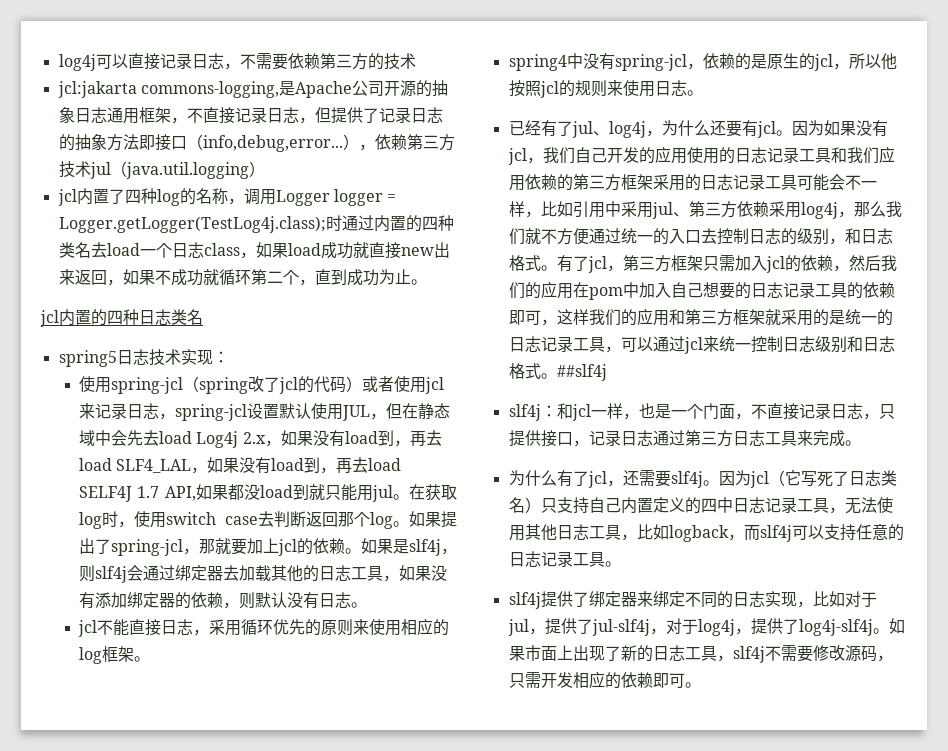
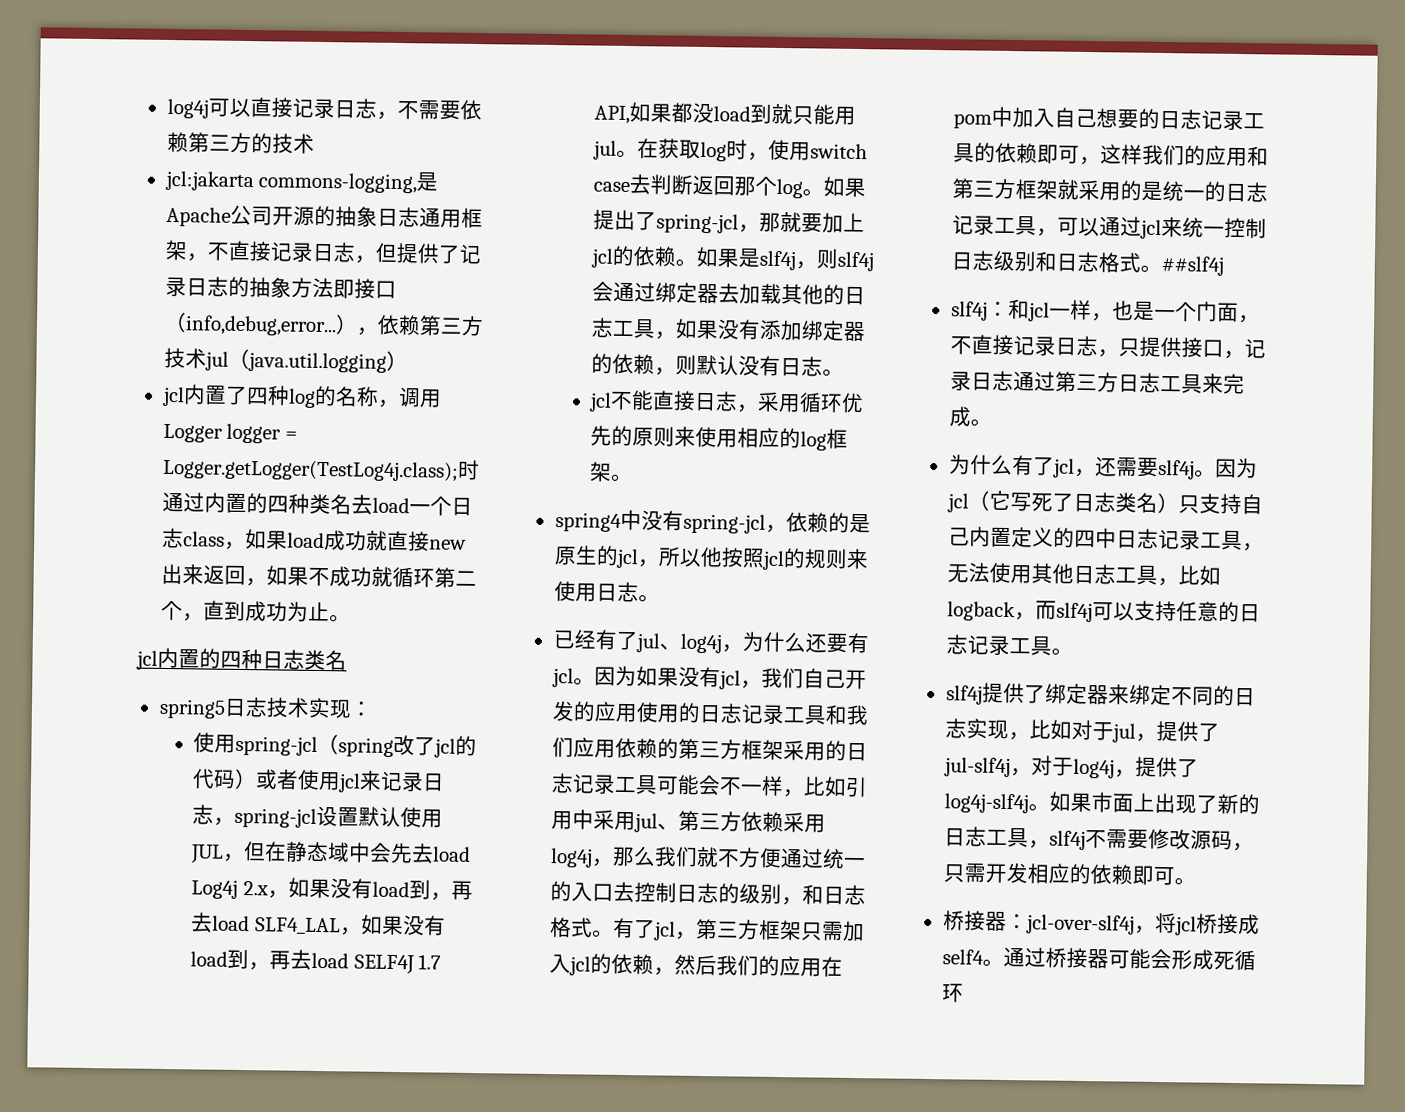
+ 桥接器：jcl-over-slf4j，将jcl桥接成self4。通过桥接器可能会形成死循环

